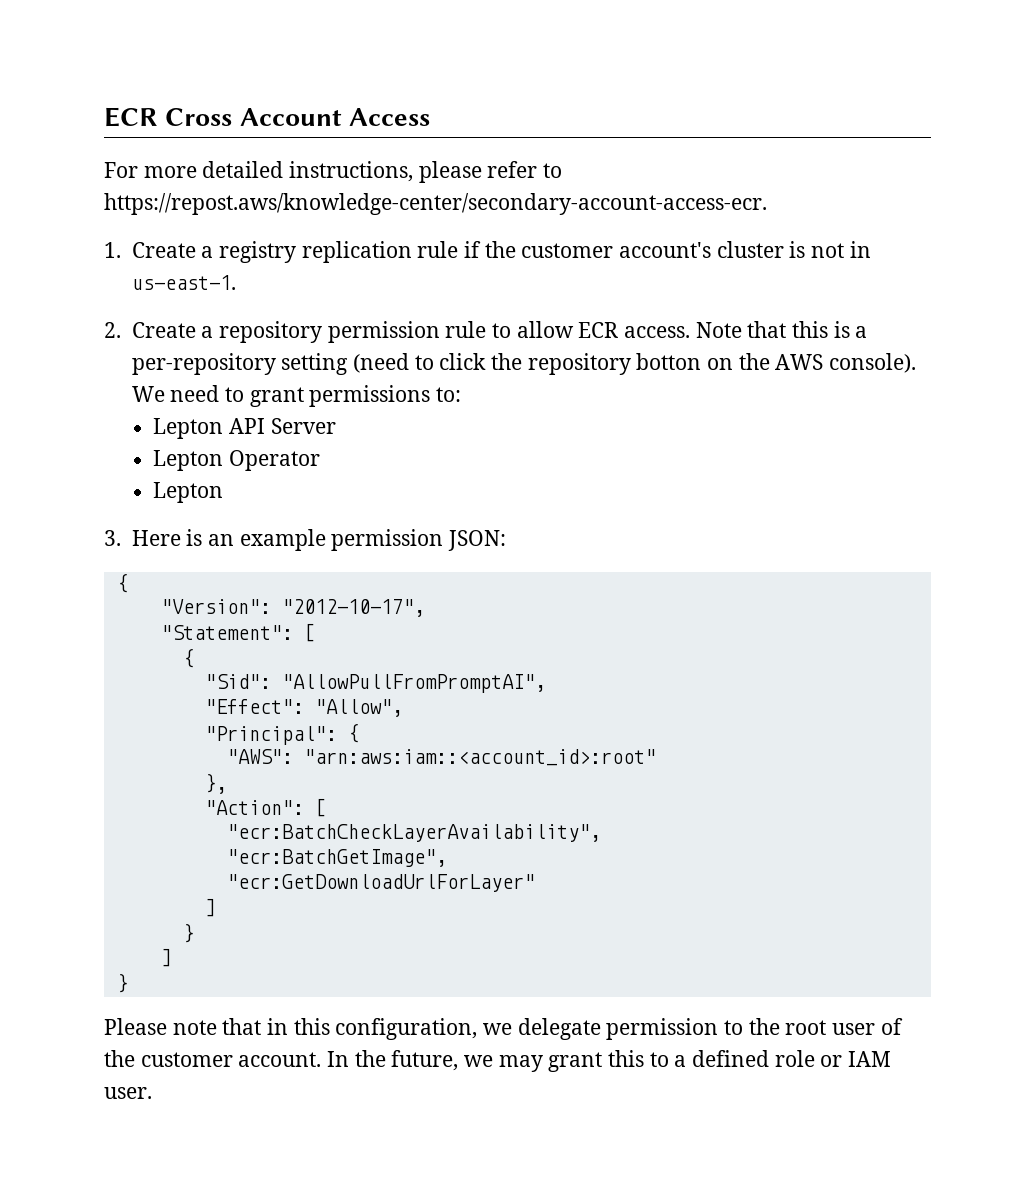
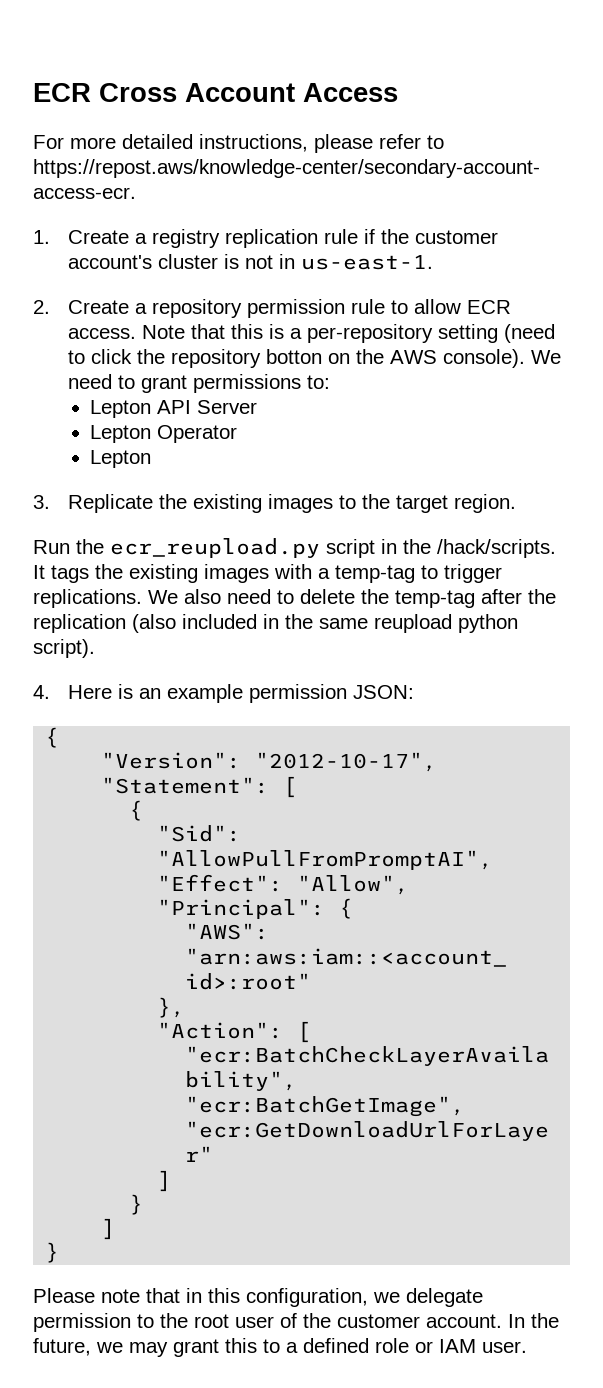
- 3. Here is an example permission JSON:
+ 3. Replicate the existing images to the target region.
+ Run the ecr_reupload.py script in the /hack/scripts. It tags the existing images with a temp-tag to trigger replications. We also need to delete the temp-tag after the replication (also included in the same reupload python script).
+ 4. Here is an example permission JSON:

